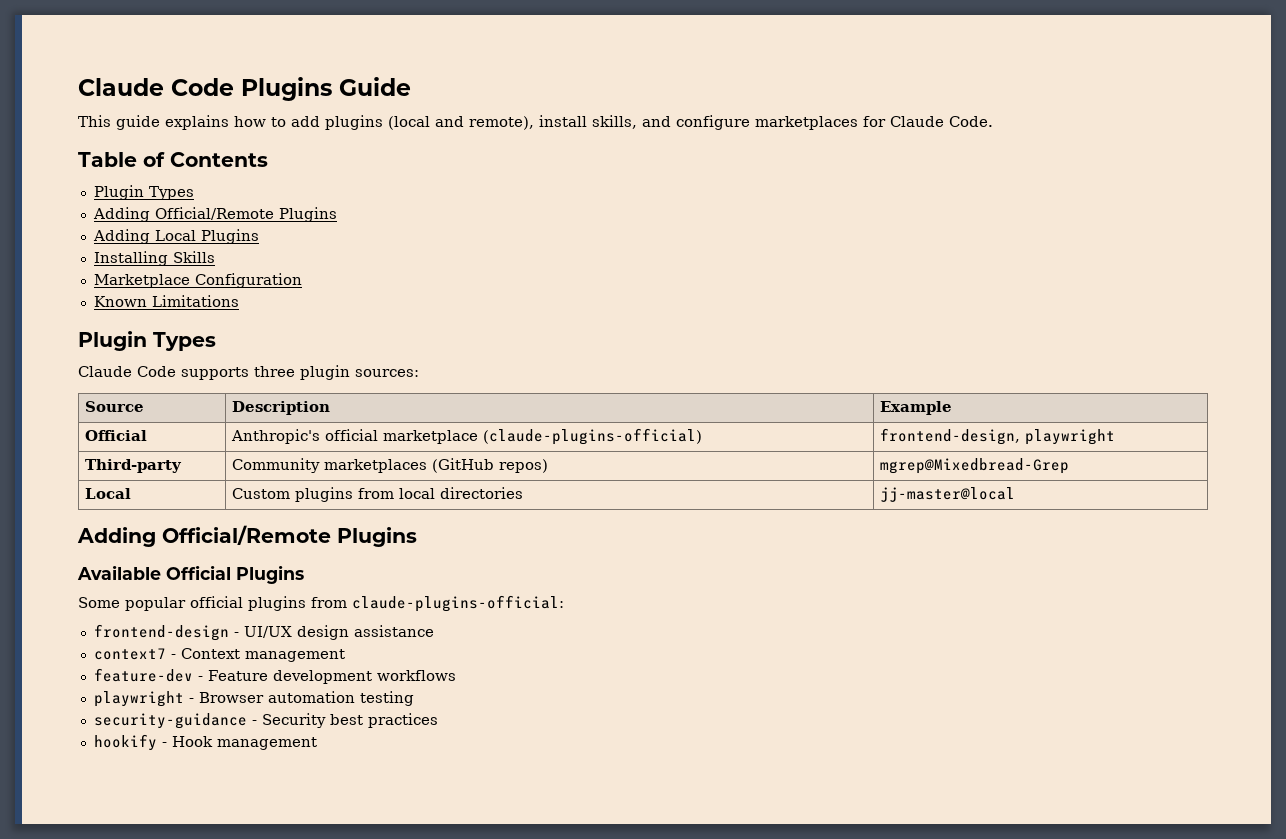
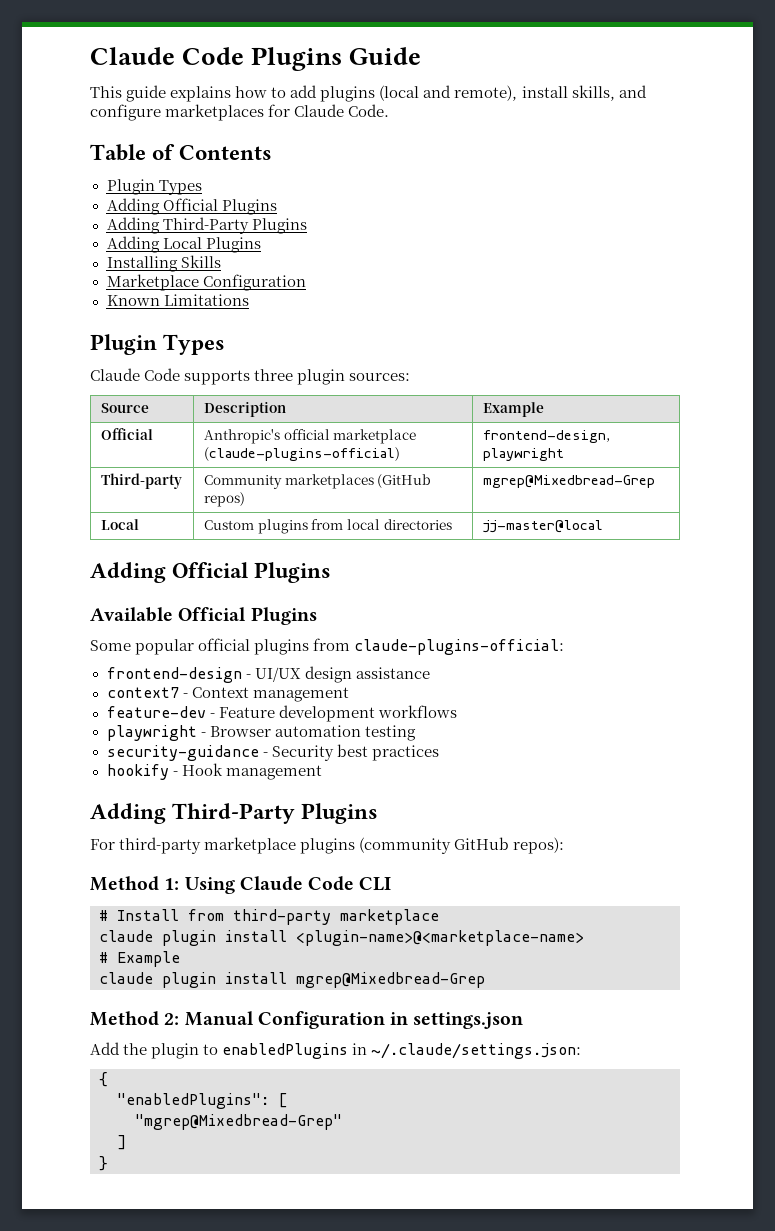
  Table of Contents
  Plugin Types
- Adding Official/Remote Plugins
+ Adding Official Plugins
+ Adding Third-Party Plugins
  Local | Custom plugins from local directories | jj-master@local
- Adding Official/Remote Plugins
+ Adding Official Plugins
  hookify - Hook management
+ Adding Third-Party Plugins
+ For third-party marketplace plugins (community GitHub repos):
+ Method 1: Using Claude Code CLI
+ # Install from third-party marketplace
+ claude plugin install <plugin-name>@<marketplace-name>
+ # Example
+ claude plugin install mgrep@Mixedbread-Grep
+ Method 2: Manual Configuration in settings.json
+ Add the plugin to enabledPlugins in ~/.claude/settings.json:
+ {
+ "enabledPlugins": [
+ "mgrep@Mixedbread-Grep"
+ ]
+ }

